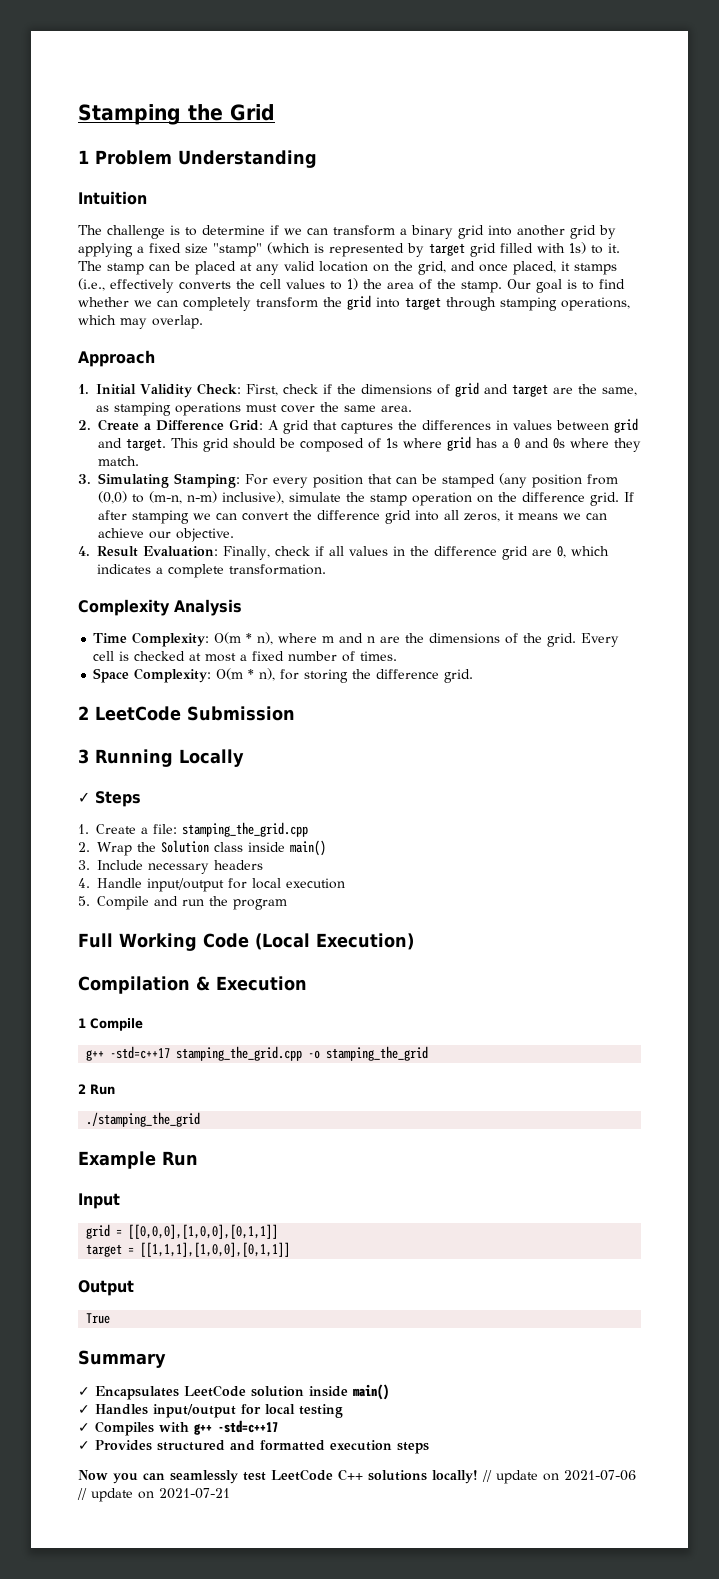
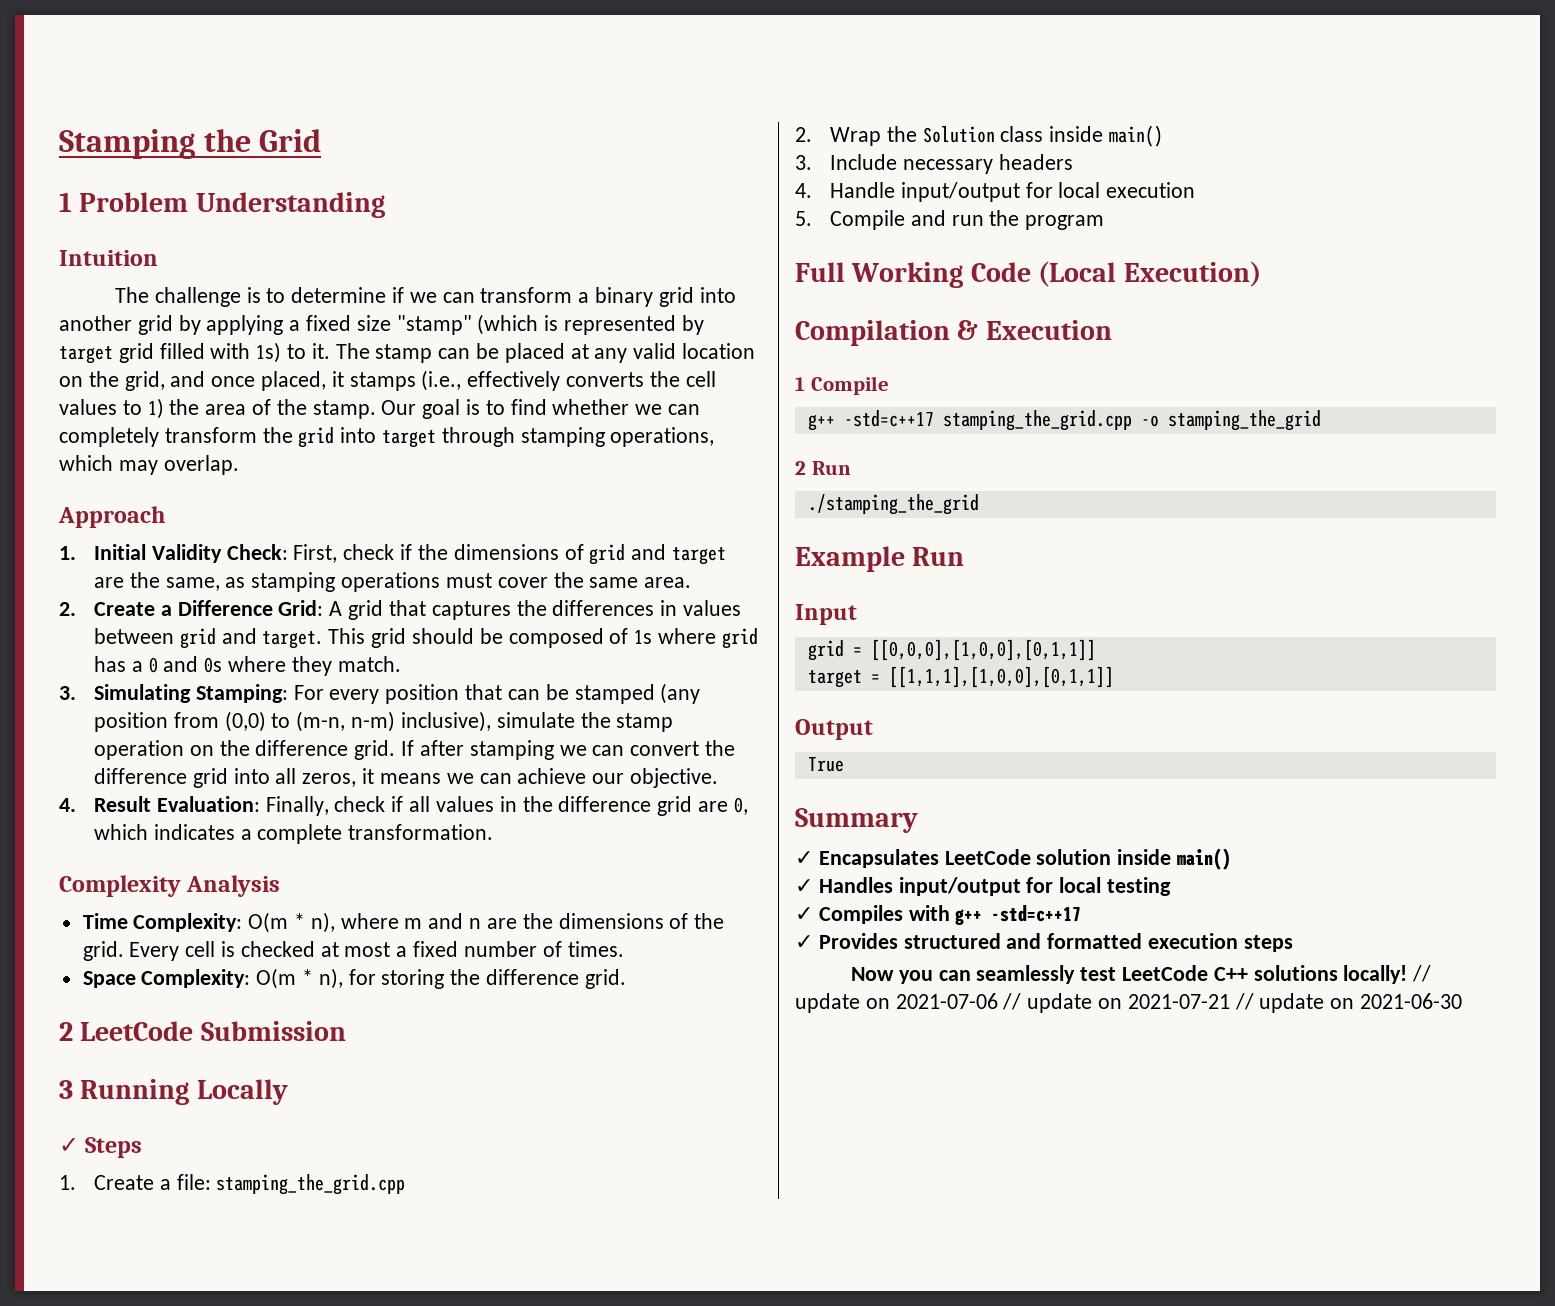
- // update on 2021-07-06 // update on 2021-07-21
+ // update on 2021-07-06 // update on 2021-07-21 // update on 2021-06-30

